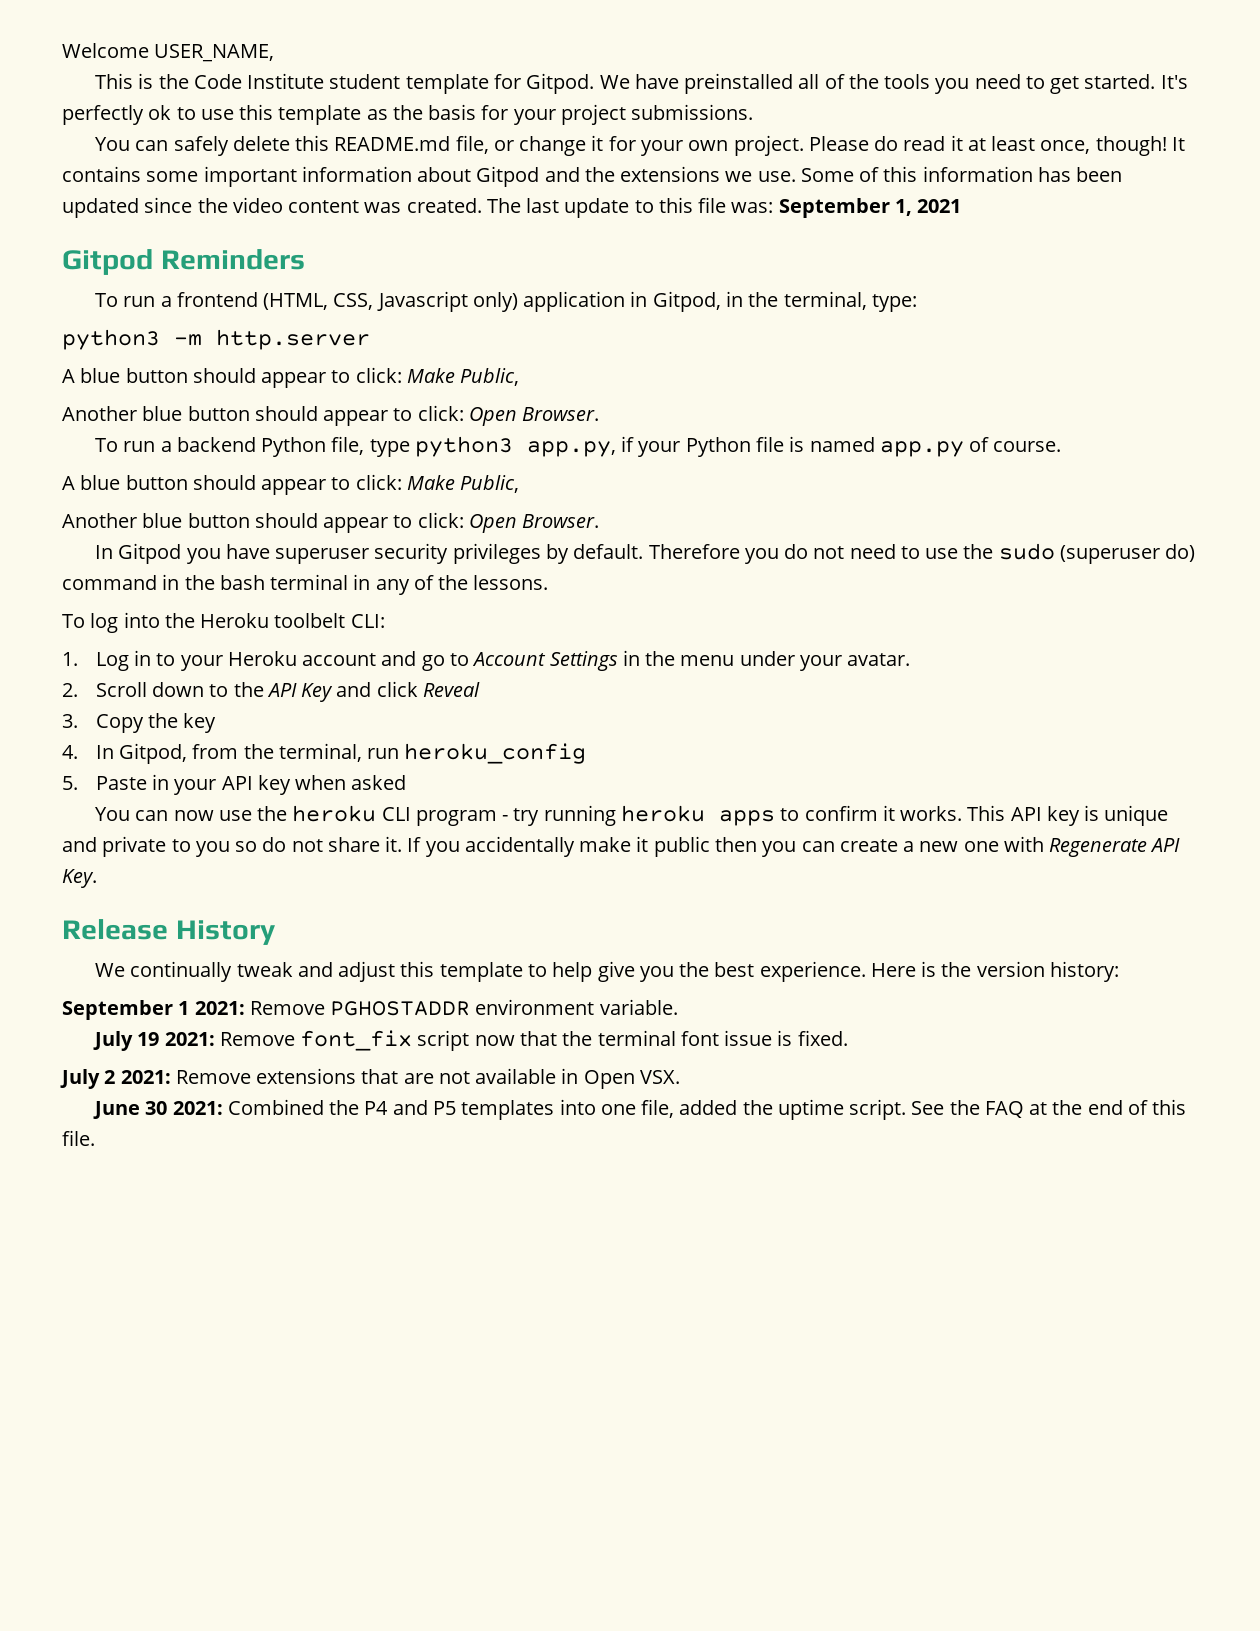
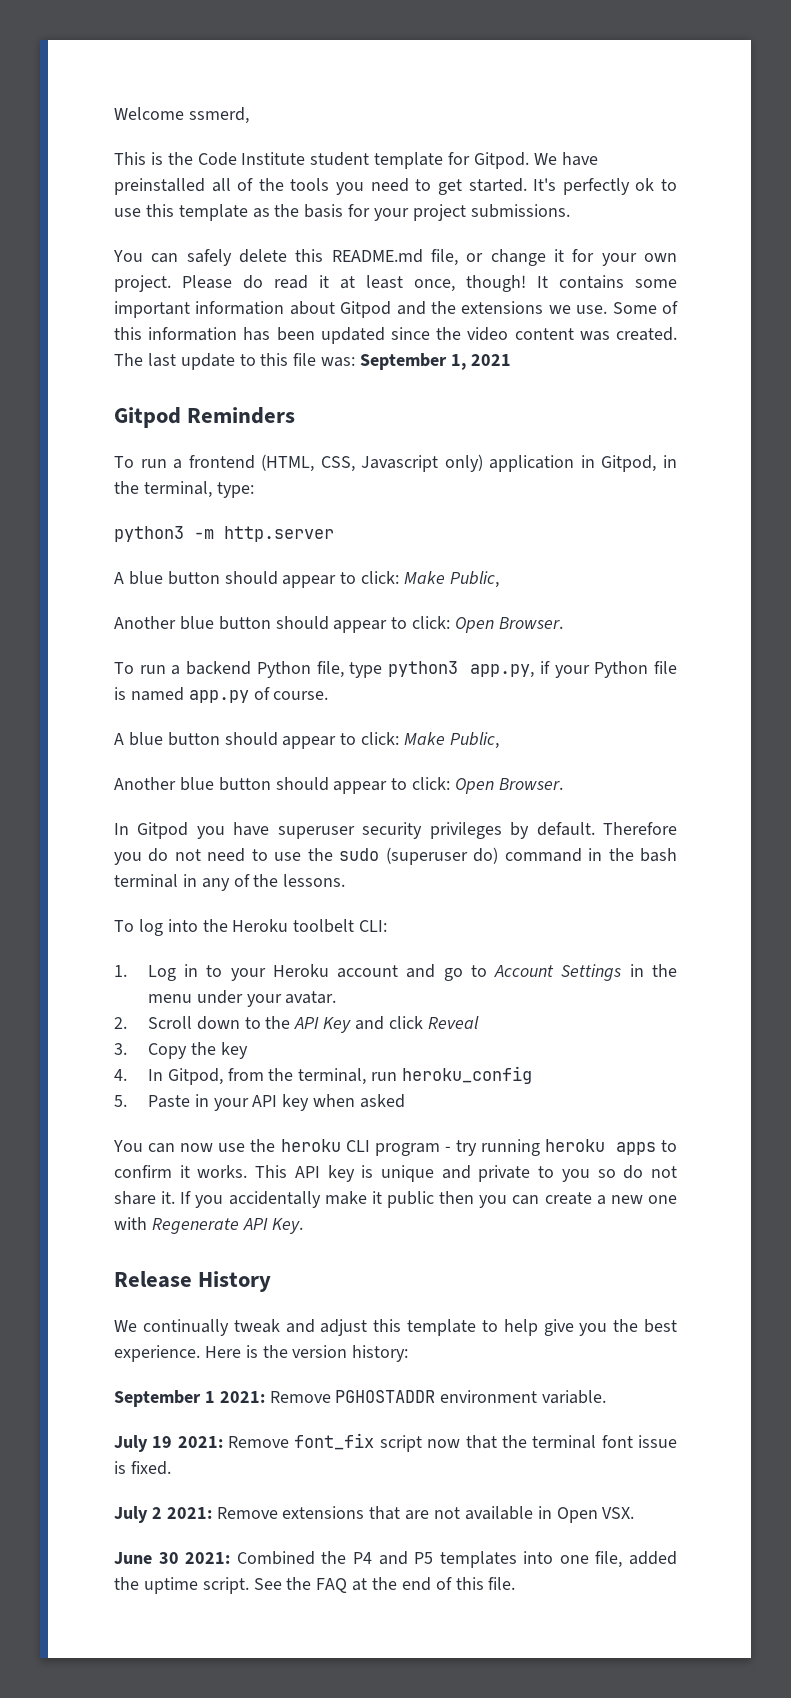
- Welcome USER_NAME,
+ Welcome ssmerd,

